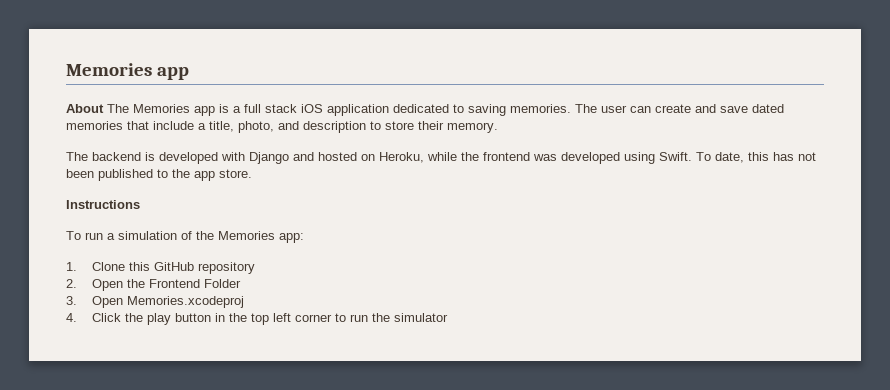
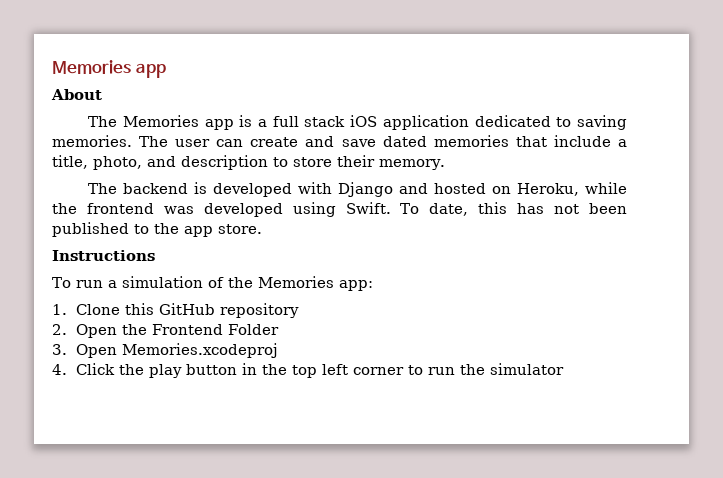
- About The Memories app is a full stack iOS application dedicated to saving memories.
+ About
+ The Memories app is a full stack iOS application dedicated to saving memories.

